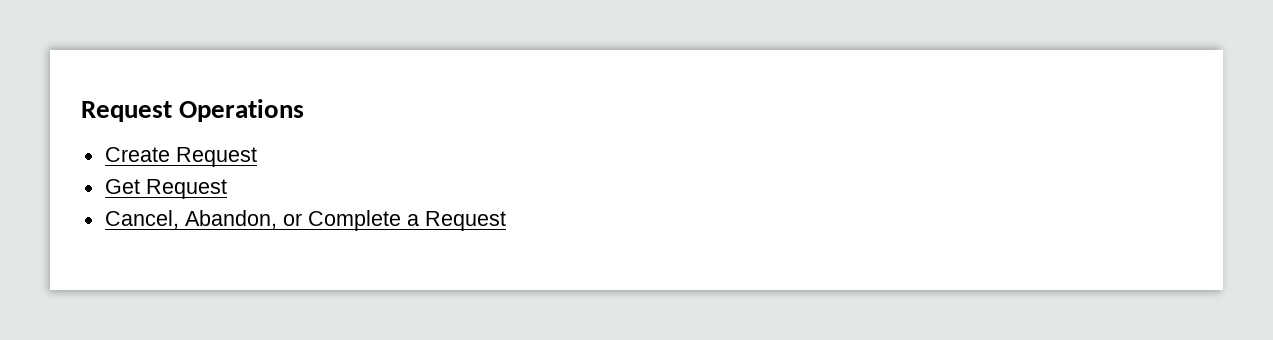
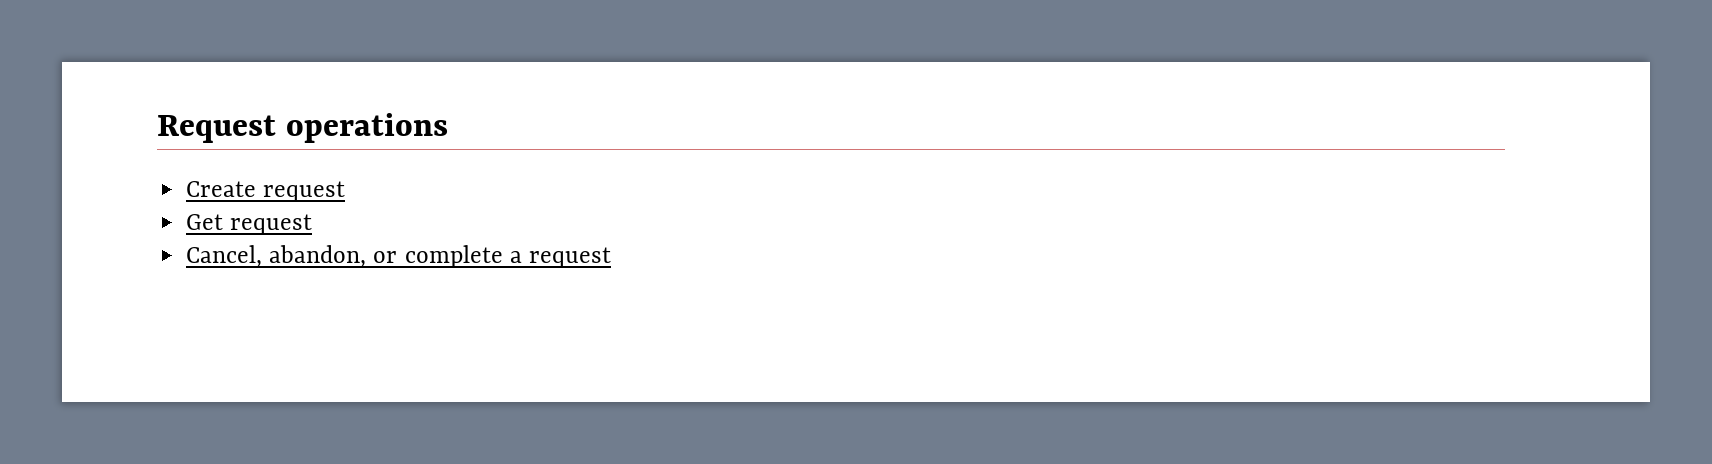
- Request Operations
+ Request operations
- Create Request
+ Create request
- Get Request
+ Get request
- Cancel, Abandon, or Complete a Request
+ Cancel, abandon, or complete a request

